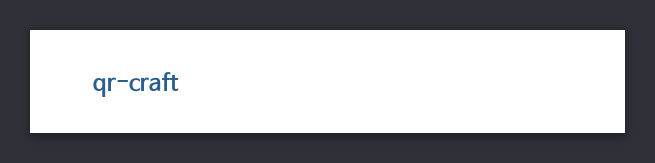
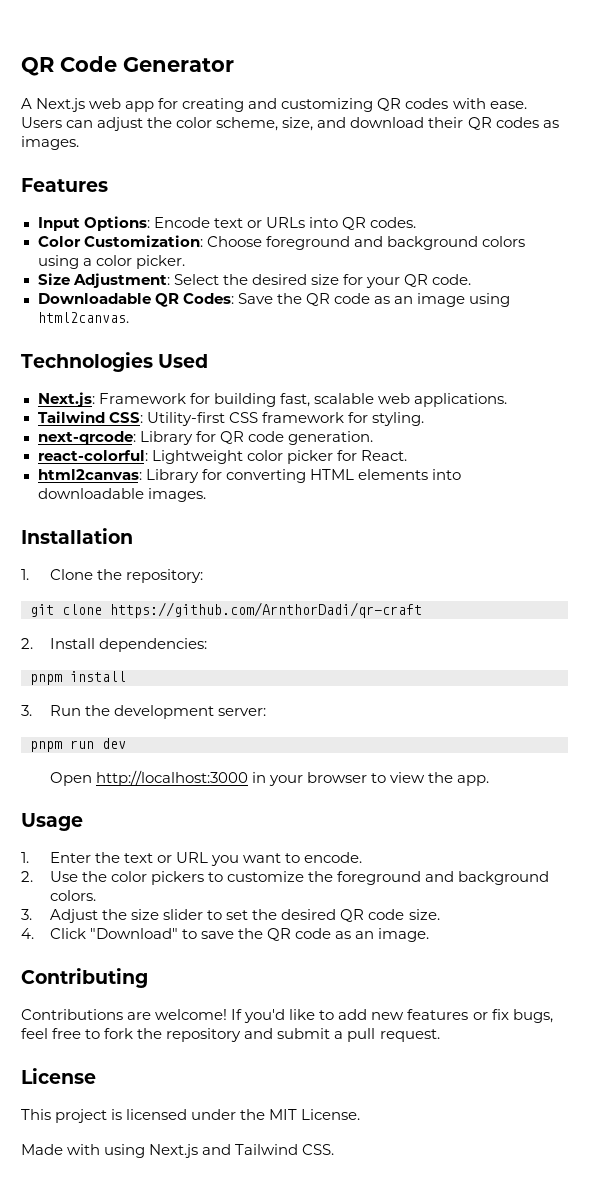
- qr-craft
+ QR Code Generator
+ A Next.js web app for creating and customizing QR codes with ease. Users can adjust the color scheme, size, and download their QR codes as images.
+ Features
+ Input Options: Encode text or URLs into QR codes.
+ Color Customization: Choose foreground and background colors using a color picker.
+ Size Adjustment: Select the desired size for your QR code.
+ Downloadable QR Codes: Save the QR code as an image using html2canvas.
+ Technologies Used
+ Next.js: Framework for building fast, scalable web applications.
+ Tailwind CSS: Utility-first CSS framework for styling.
+ next-qrcode: Library for QR code generation.
+ react-colorful: Lightweight color picker for React.
+ html2canvas: Library for converting HTML elements into downloadable images.
+ Installation
+ 1. Clone the repository:
+ git clone https://github.com/ArnthorDadi/qr-craft
+ 2. Install dependencies:
+ pnpm install
+ 3. Run the development server:
+ pnpm run dev
+ Open http://localhost:3000 in your browser to view the app.
+ Usage
+ 1. Enter the text or URL you want to encode.
+ 2. Use the color pickers to customize the foreground and background colors.
+ 3. Adjust the size slider to set the desired QR code size.
+ 4. Click "Download" to save the QR code as an image.
+ Contributing
+ Contributions are welcome! If you'd like to add new features or fix bugs, feel free to fork the repository and submit a pull request.
+ License
+ This project is licensed under the MIT License.
+ Made with using Next.js and Tailwind CSS.

